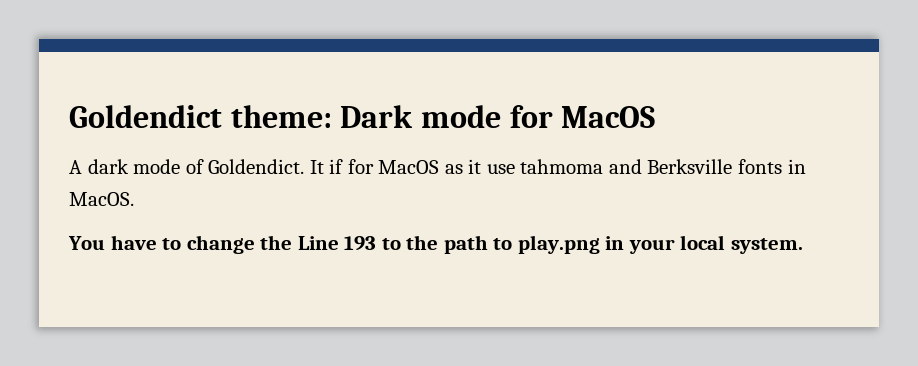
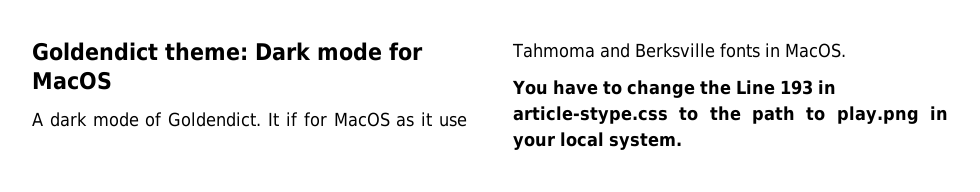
- It if for MacOS as it use tahmoma and Berksville fonts in MacOS.
+ It if for MacOS as it use Tahmoma and Berksville fonts in MacOS.
- You have to change the Line 193 to the path to play.png in your local system.
+ You have to change the Line 193 in article-stype.css to the path to play.png in your local system.

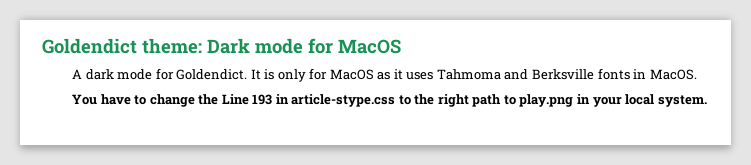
- A dark mode of Goldendict.
+ A dark mode for Goldendict.
- It if for MacOS as it use Tahmoma and Berksville fonts in MacOS.
+ It is only for MacOS as it uses Tahmoma and Berksville fonts in MacOS.
- You have to change the Line 193 in article-stype.css to the path to play.png in your local system.
+ You have to change the Line 193 in article-stype.css to the right path to play.png in your local system.

